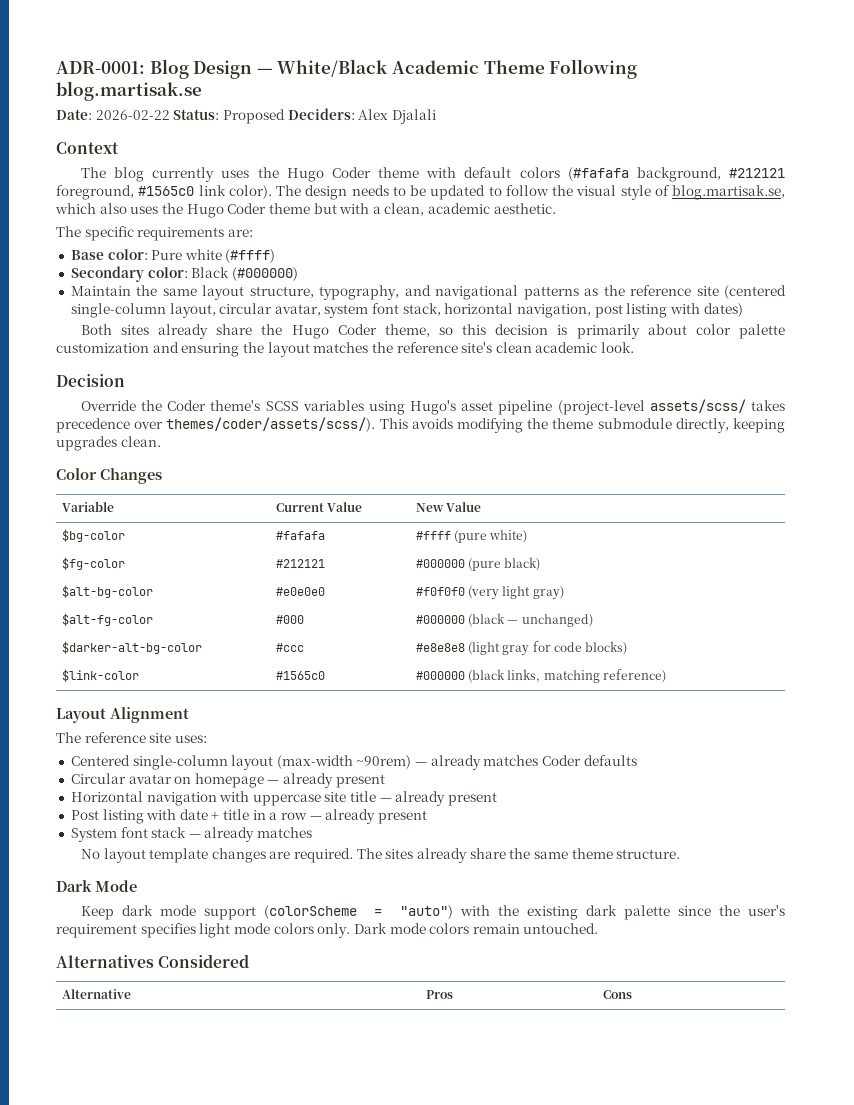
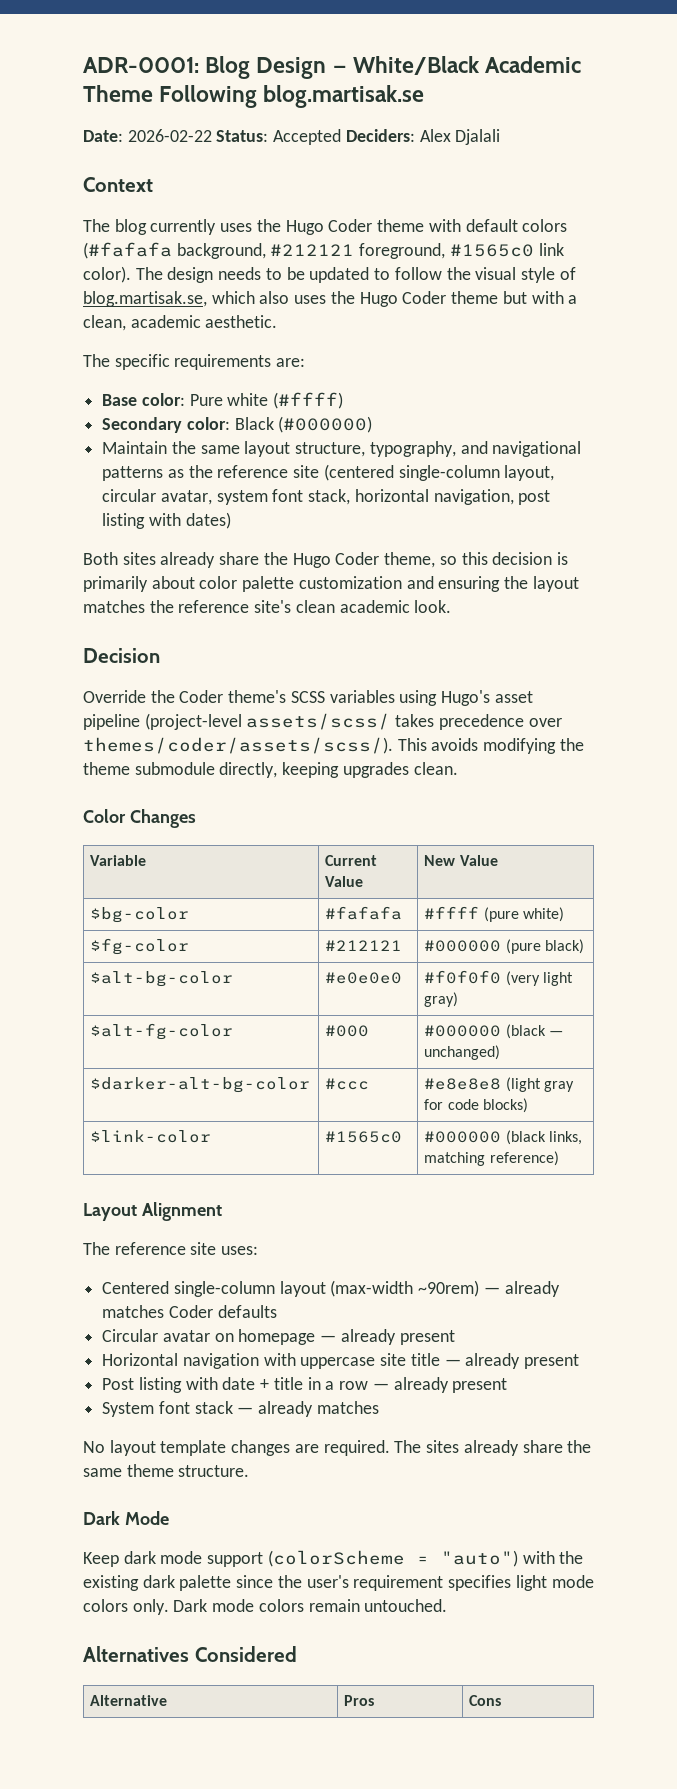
- Date: 2026-02-22 Status: Proposed Deciders: Alex Djalali
+ Date: 2026-02-22 Status: Accepted Deciders: Alex Djalali

